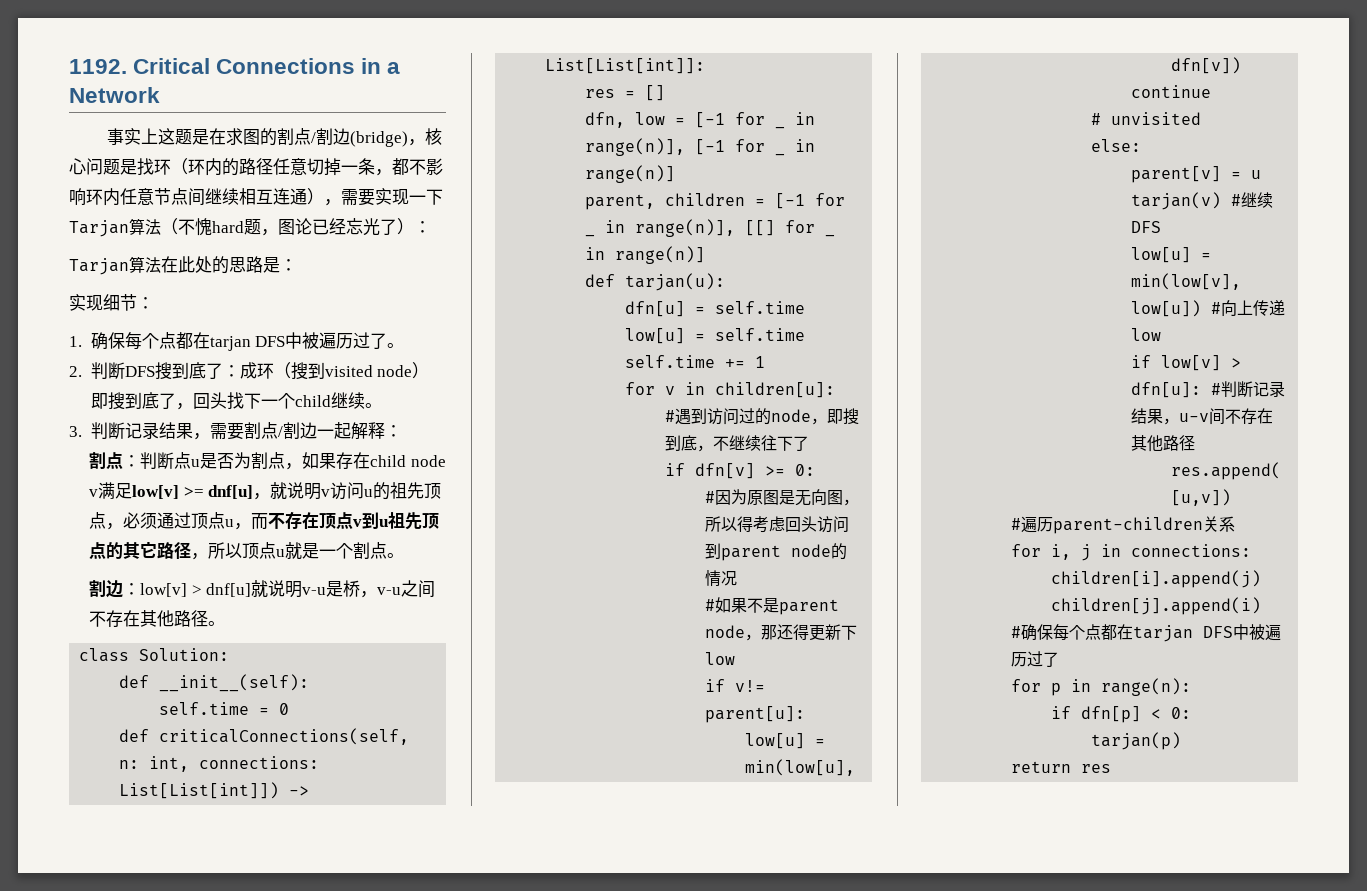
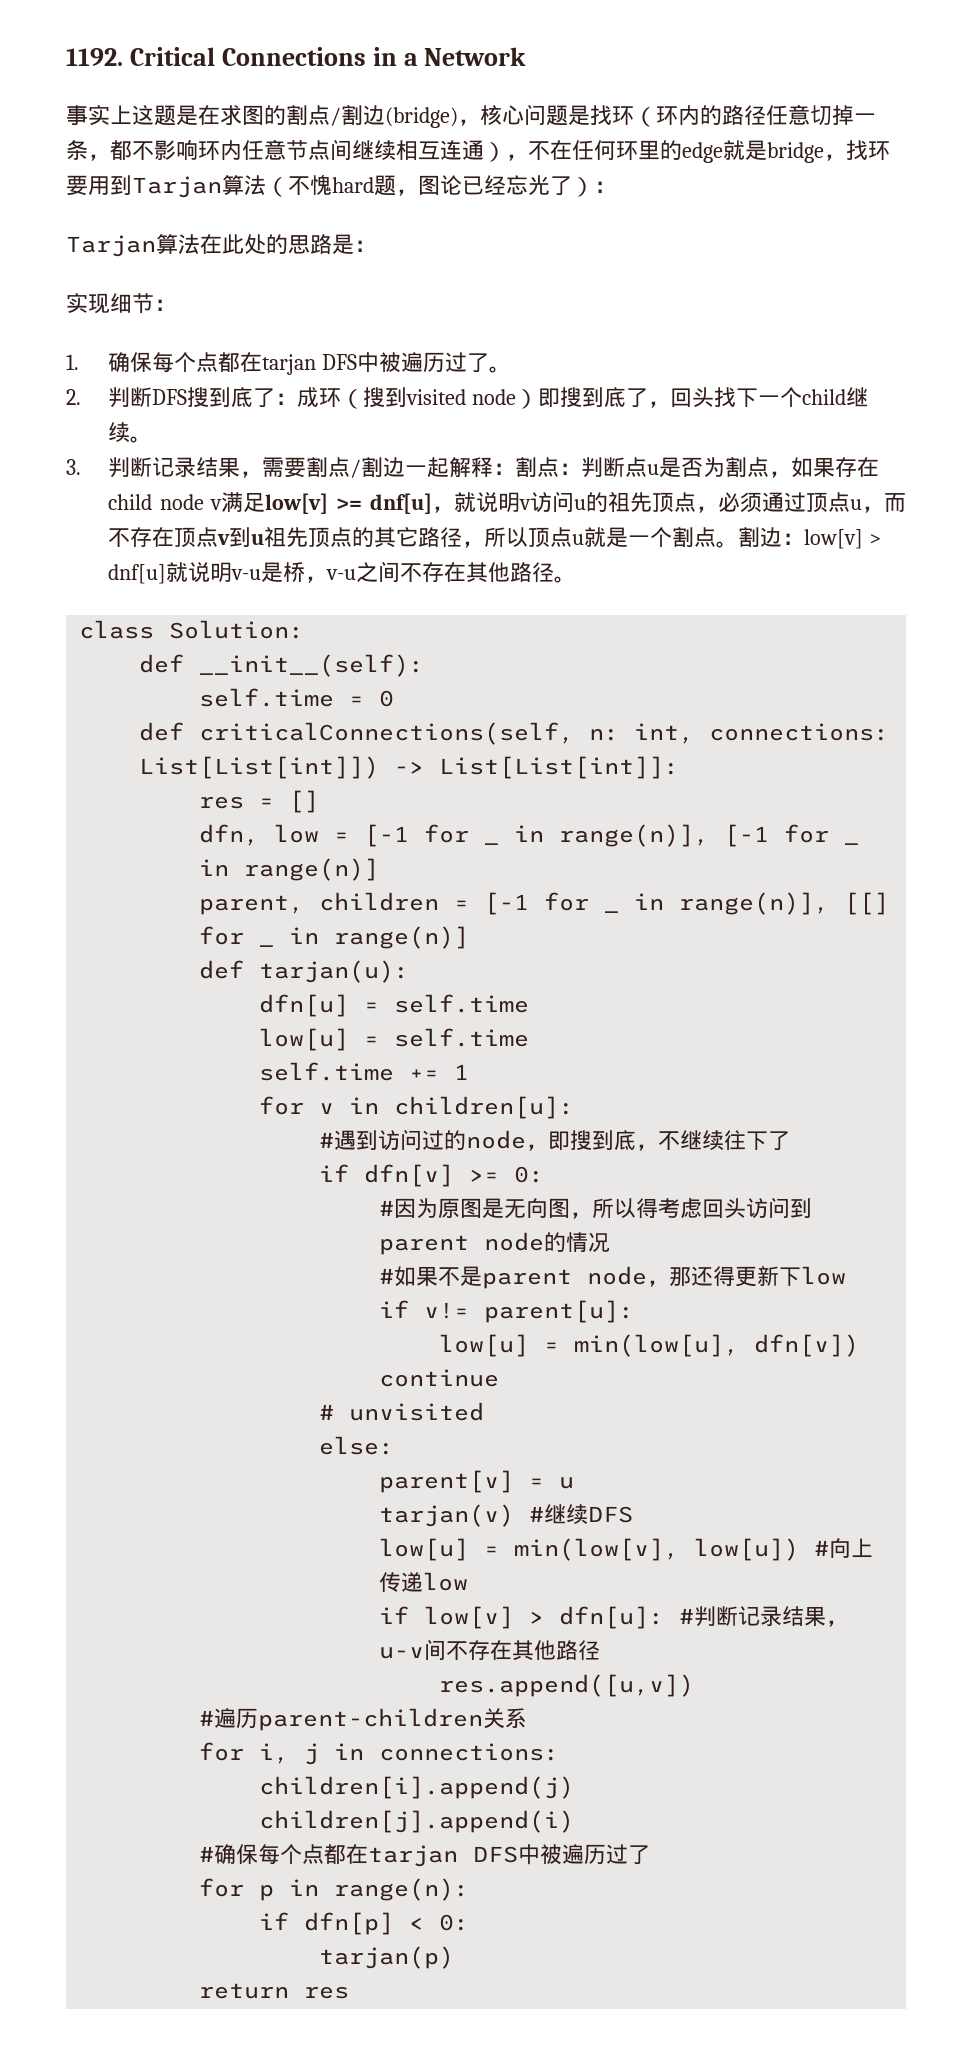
- 事实上这题是在求图的割点/割边(bridge)，核心问题是找环（环内的路径任意切掉一条，都不影响环内任意节点间继续相互连通），需要实现一下Tarjan算法（不愧hard题，图论已经忘光了）：
+ 事实上这题是在求图的割点/割边(bridge)，核心问题是找环（环内的路径任意切掉一条，都不影响环内任意节点间继续相互连通），不在任何环里的edge就是bridge，找环要用到Tarjan算法（不愧hard题，图论已经忘光了）：
- 3.判断记录结果，需要割点/割边一起解释：
- 割点：
+ 3.判断记录结果，需要割点/割边一起解释：割点：
- 判断点u是否为割点，如果存在child node v满足low[v] >= dnf[u]，就说明v访问u的祖先顶点，必须通过顶点u，而不存在顶点v到u祖先顶点的其它路径，所以顶点u就是一个割点。
- 割边：
+ 判断点u是否为割点，如果存在child node v满足low[v] >= dnf[u]，就说明v访问u的祖先顶点，必须通过顶点u，而不存在顶点v到u祖先顶点的其它路径，所以顶点u就是一个割点。割边：

